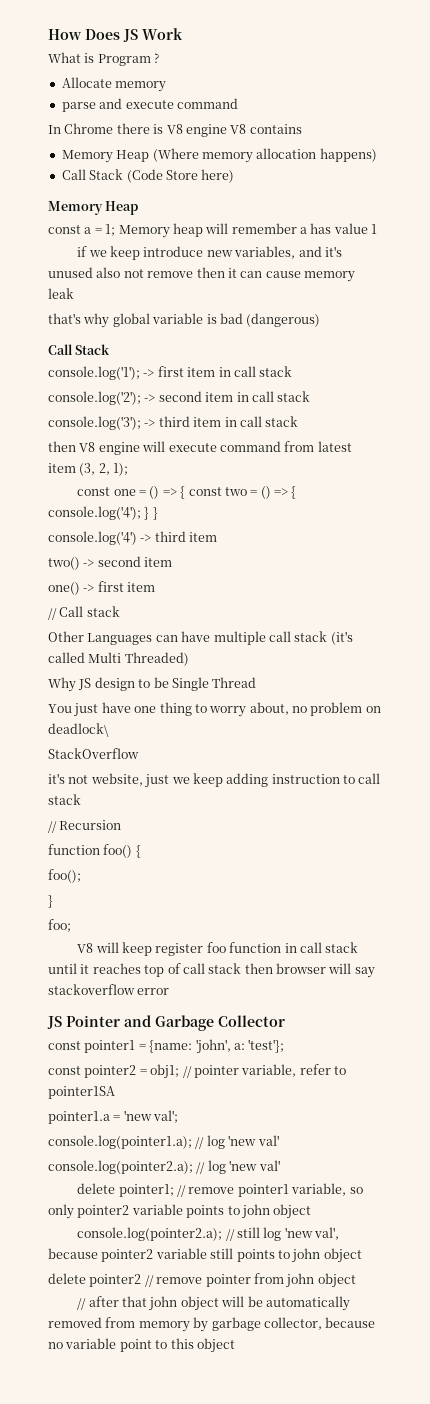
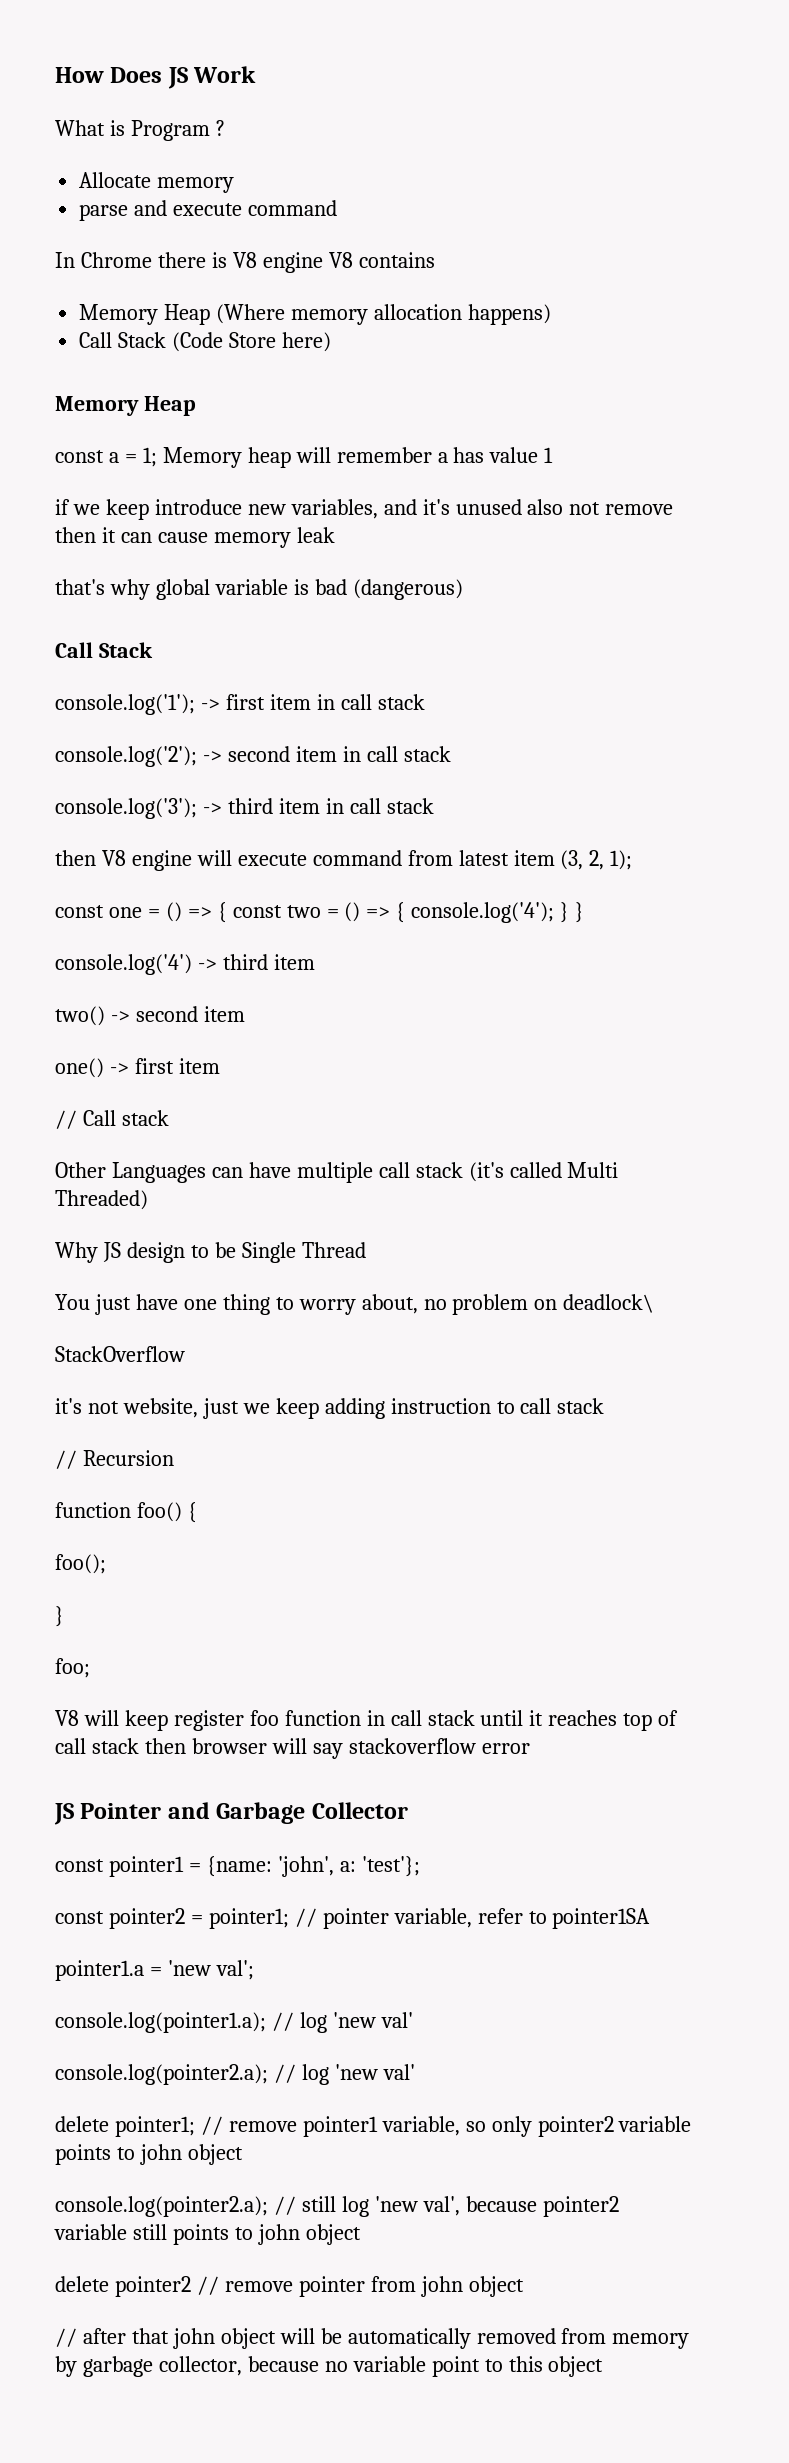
- const pointer2 = obj1; // pointer variable, refer to pointer1SA
+ const pointer2 = pointer1; // pointer variable, refer to pointer1SA

